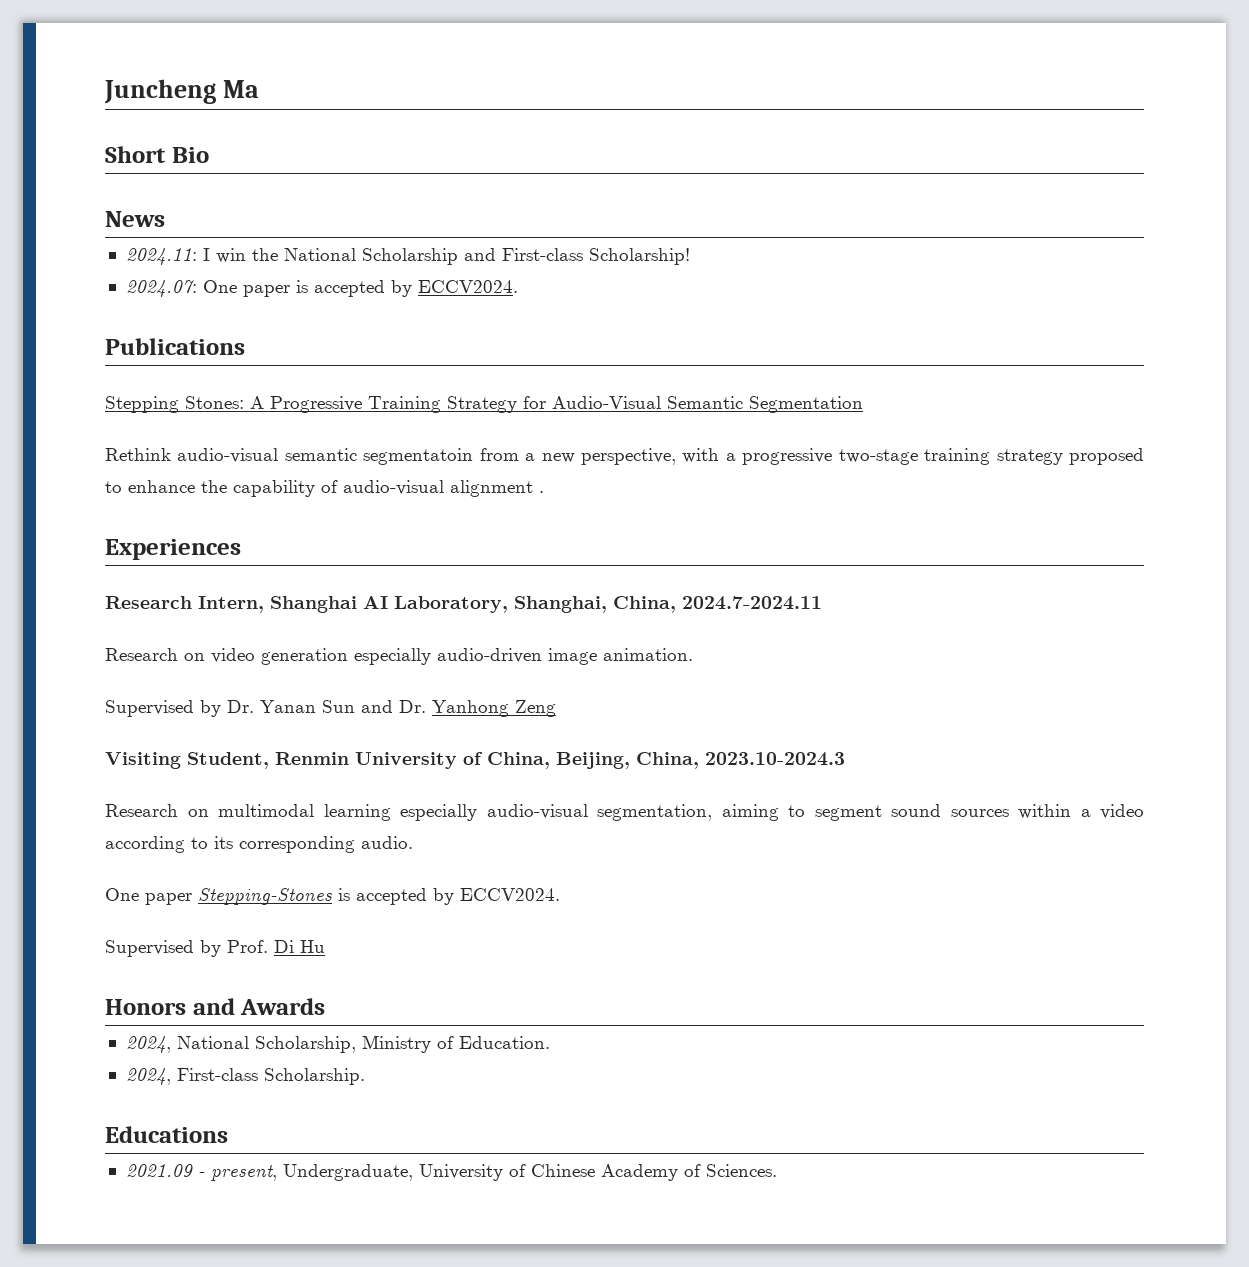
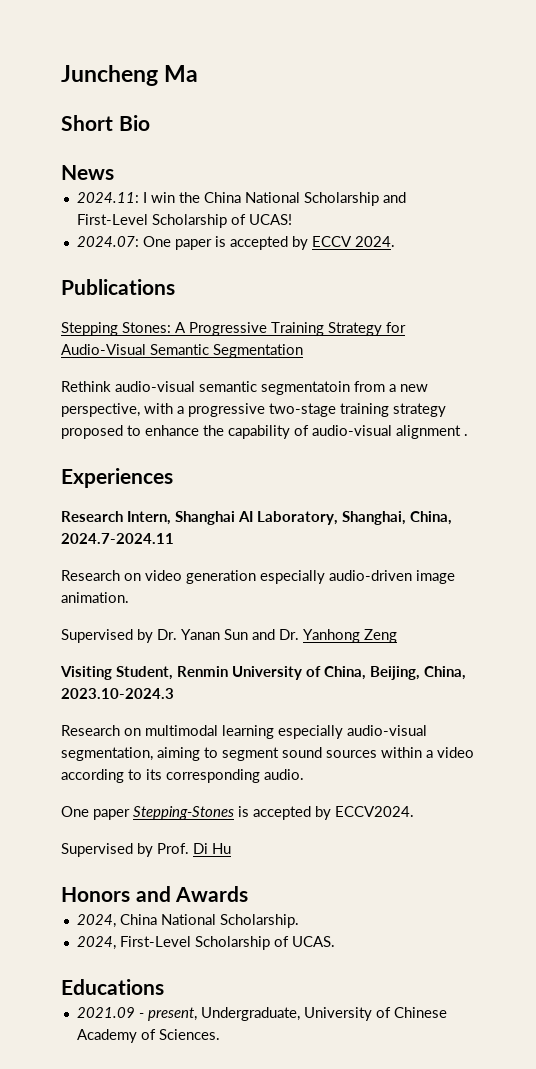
- 2024.11: I win the National Scholarship and First-class Scholarship!
+ 2024.11: I win the China National Scholarship and First-Level Scholarship of UCAS!
- 2024.07: One paper is accepted by ECCV2024.
+ 2024.07: One paper is accepted by ECCV 2024.
- 2024, National Scholarship, Ministry of Education.
- 2024, First-class Scholarship.
+ 2024, China National Scholarship.
+ 2024, First-Level Scholarship of UCAS.

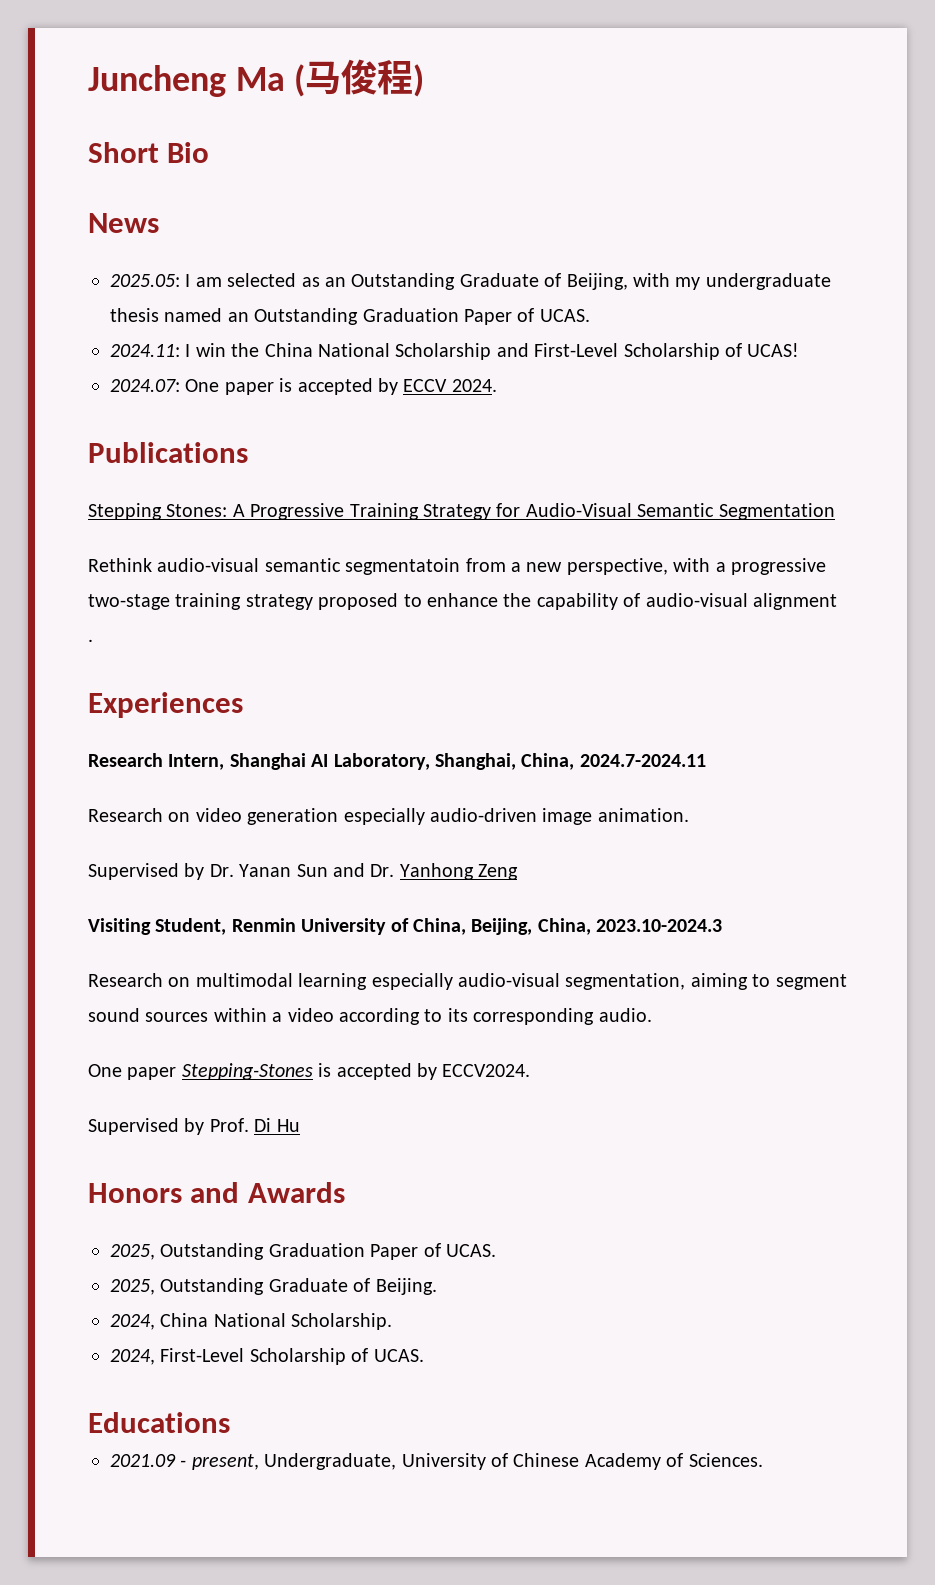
- Juncheng Ma
+ Juncheng Ma (马俊程)
+ 2025.05: I am selected as an Outstanding Graduate of Beijing, with my undergraduate thesis named an Outstanding Graduation Paper of UCAS.
+ 2025, Outstanding Graduation Paper of UCAS.
+ 2025, Outstanding Graduate of Beijing.

